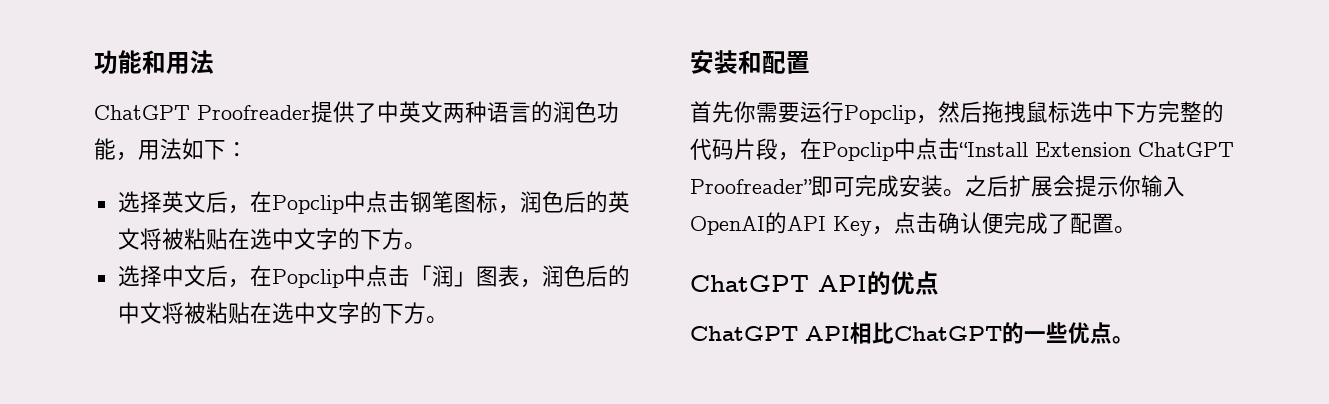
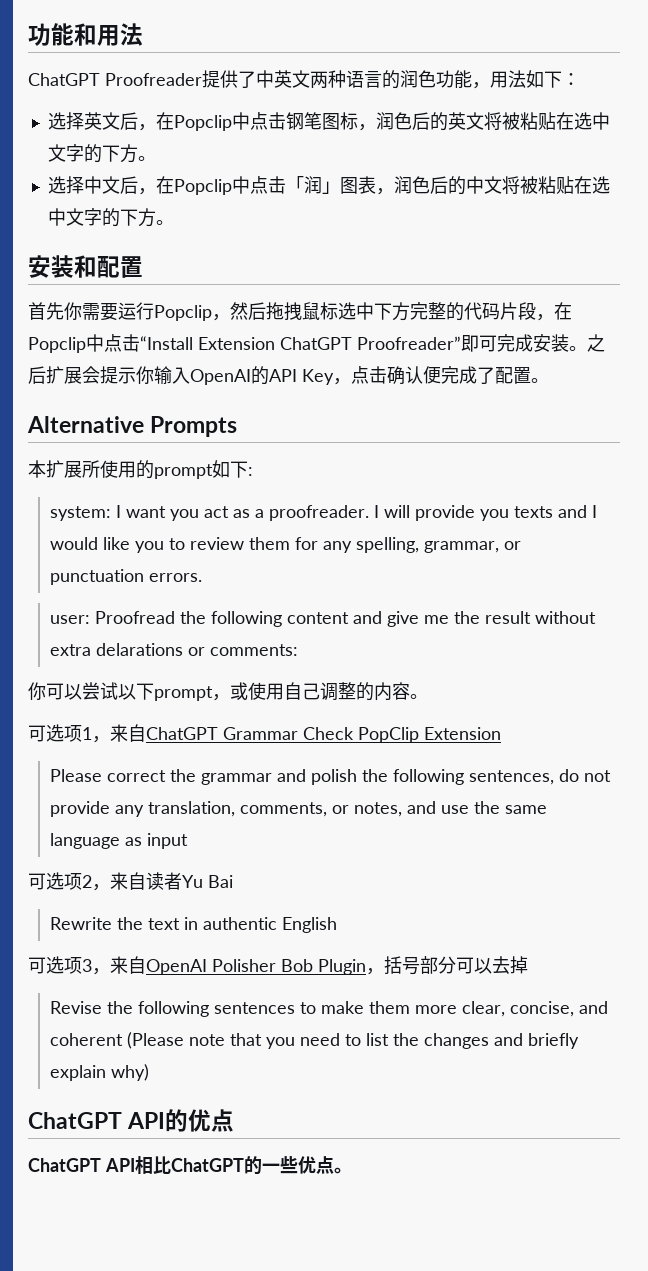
+ Alternative Prompts
+ 本扩展所使用的prompt如下:
+ system: I want you act as a proofreader. I will provide you texts and I would like you to review them for any spelling, grammar, or punctuation errors.
+ user: Proofread the following content and give me the result without extra delarations or comments:
+ 你可以尝试以下prompt，或使用自己调整的内容。
+ 可选项1，来自ChatGPT Grammar Check PopClip Extension
+ Please correct the grammar and polish the following sentences, do not provide any translation, comments, or notes, and use the same language as input
+ 可选项2，来自读者Yu Bai
+ Rewrite the text in authentic English
+ 可选项3，来自OpenAI Polisher Bob Plugin，括号部分可以去掉
+ Revise the following sentences to make them more clear, concise, and coherent (Please note that you need to list the changes and briefly explain why)

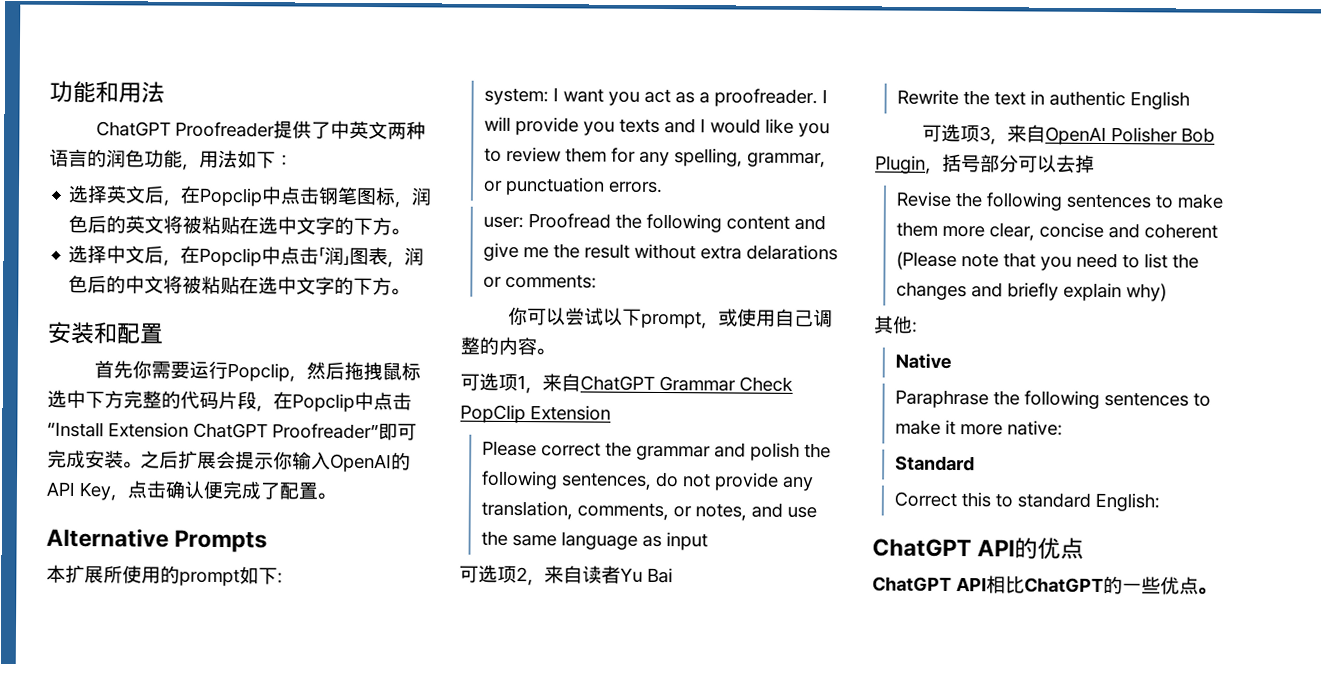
- Revise the following sentences to make them more clear, concise, and coherent (Please note that you need to list the changes and briefly explain why)
+ Revise the following sentences to make them more clear, concise and coherent (Please note that you need to list the changes and briefly explain why)
+ 其他:
+ Native
+ Paraphrase the following sentences to make it more native:
+ Standard
+ Correct this to standard English:

